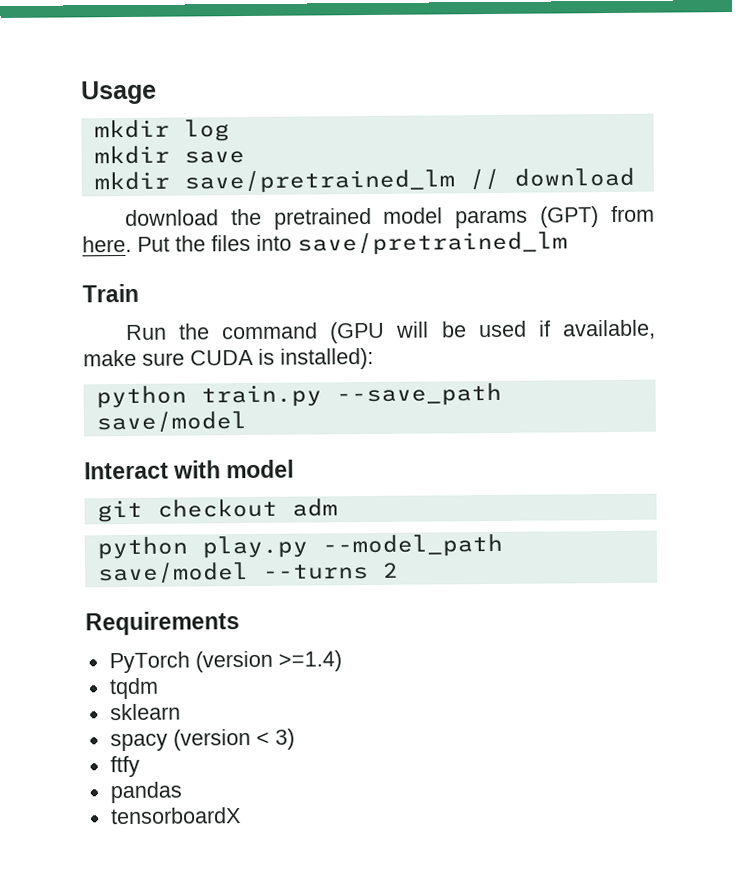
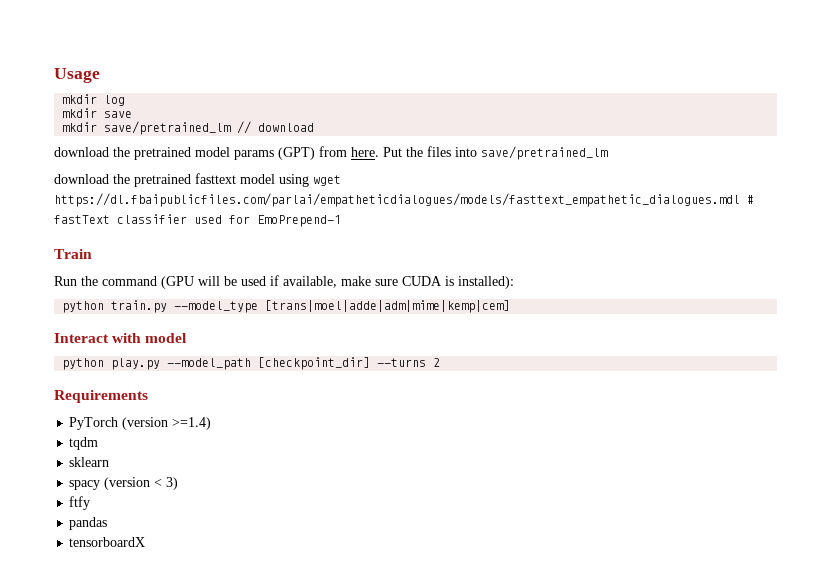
+ download the pretrained fasttext model using wget https://dl.fbaipublicfiles.com/parlai/empatheticdialogues/models/fasttext_empathetic_dialogues.mdl # fastText classifier used for EmoPrepend-1
- python train.py --save_path save/model
+ python train.py --model_type [trans|moel|adde|adm|mime|kemp|cem]
- git checkout adm
- python play.py --model_path save/model --turns 2
+ python play.py --model_path [checkpoint_dir] --turns 2

